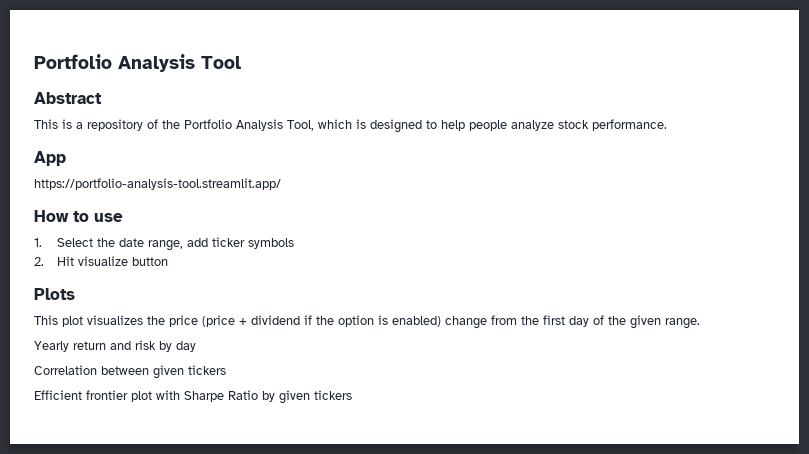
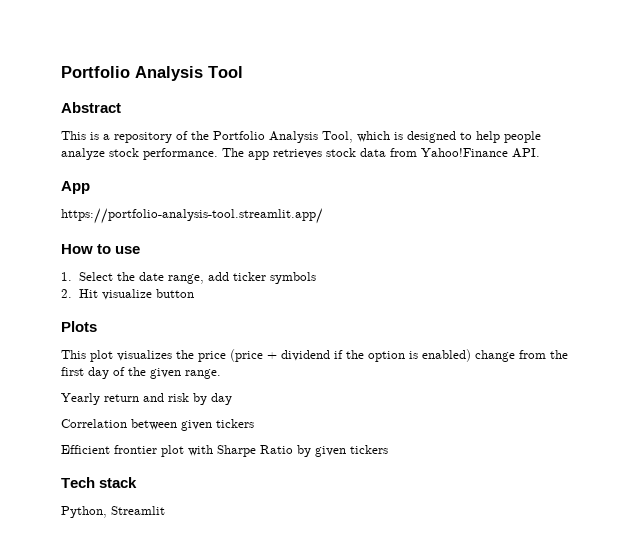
+ The app retrieves stock data from Yahoo!Finance API.
+ Tech stack
+ Python, Streamlit

